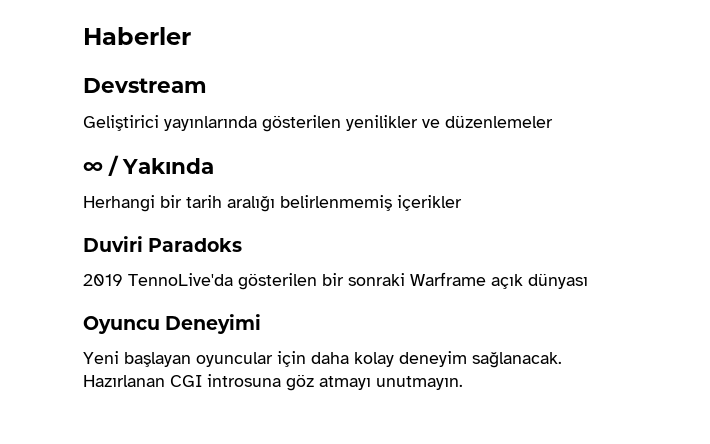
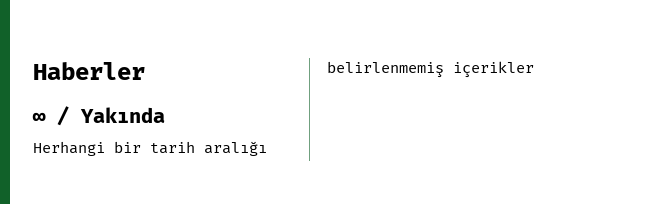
- Devstream
- Geliştirici yayınlarında gösterilen yenilikler ve düzenlemeler
- Duviri Paradoks
- 2019 TennoLive'da gösterilen bir sonraki Warframe açık dünyası
- Oyuncu Deneyimi
- Yeni başlayan oyuncular için daha kolay deneyim sağlanacak. Hazırlanan CGI introsuna göz atmayı unutmayın.

